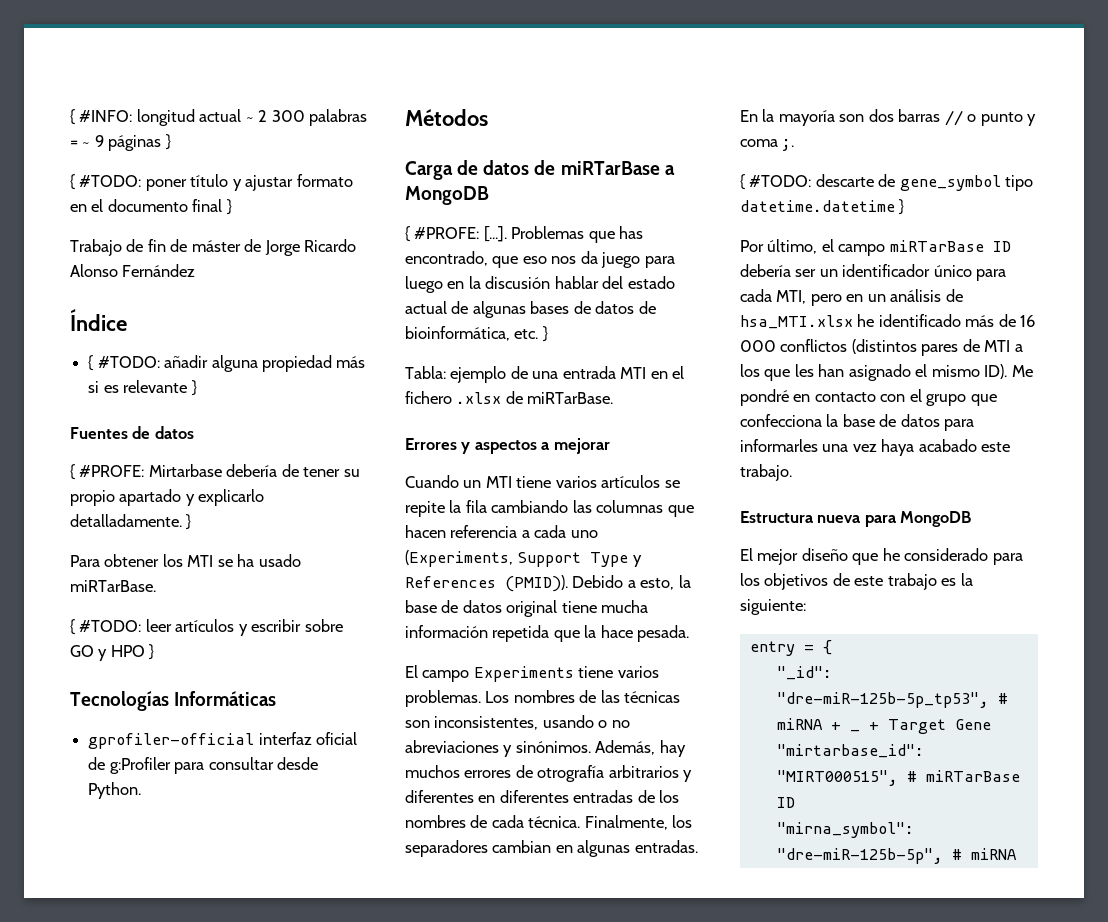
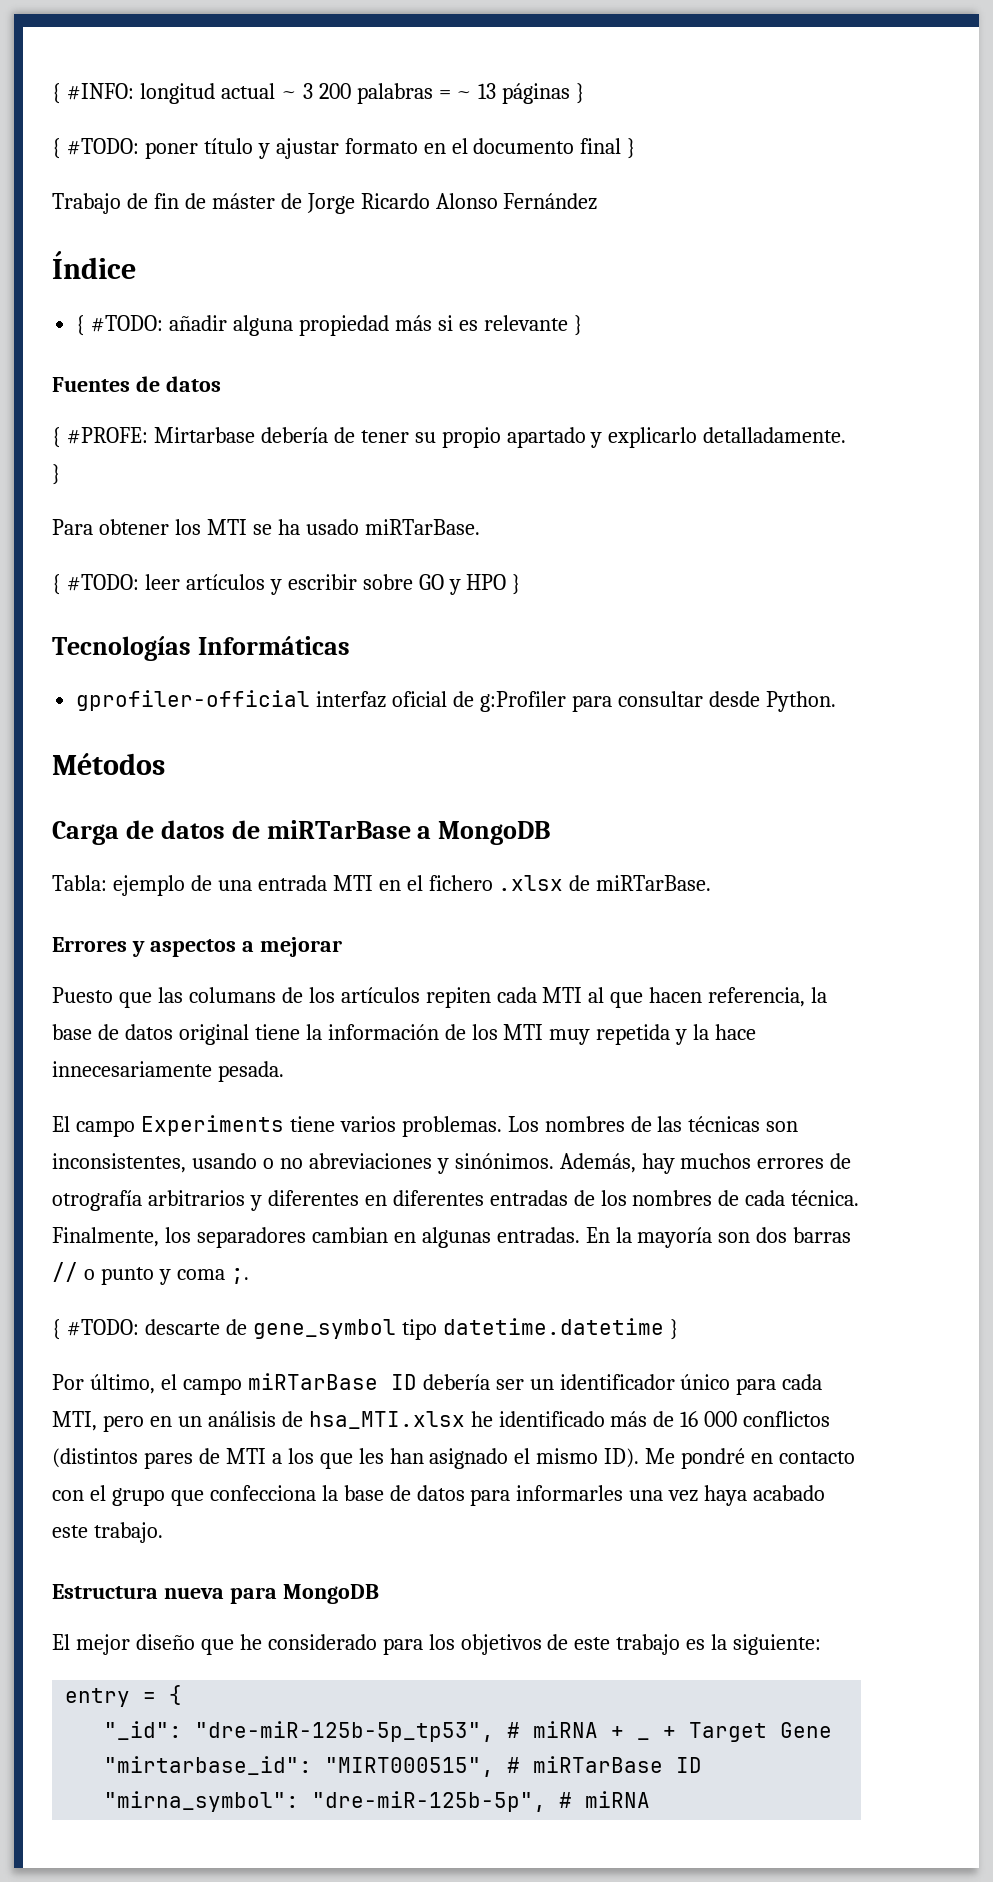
- { #INFO: longitud actual ~ 2 300 palabras = ~ 9 páginas }
+ { #INFO: longitud actual ~ 3 200 palabras = ~ 13 páginas }
- { #PROFE: [...]. Problemas que has encontrado, que eso nos da juego para luego en la discusión hablar del estado actual de algunas bases de datos de bioinformática, etc. }
- Cuando un MTI tiene varios artículos se repite la fila cambiando las columnas que hacen referencia a cada uno (Experiments, Support Type y References (PMID)). Debido a esto, la base de datos original tiene mucha información repetida que la hace pesada.
+ Puesto que las columans de los artículos repiten cada MTI al que hacen referencia, la base de datos original tiene la información de los MTI muy repetida y la hace innecesariamente pesada.

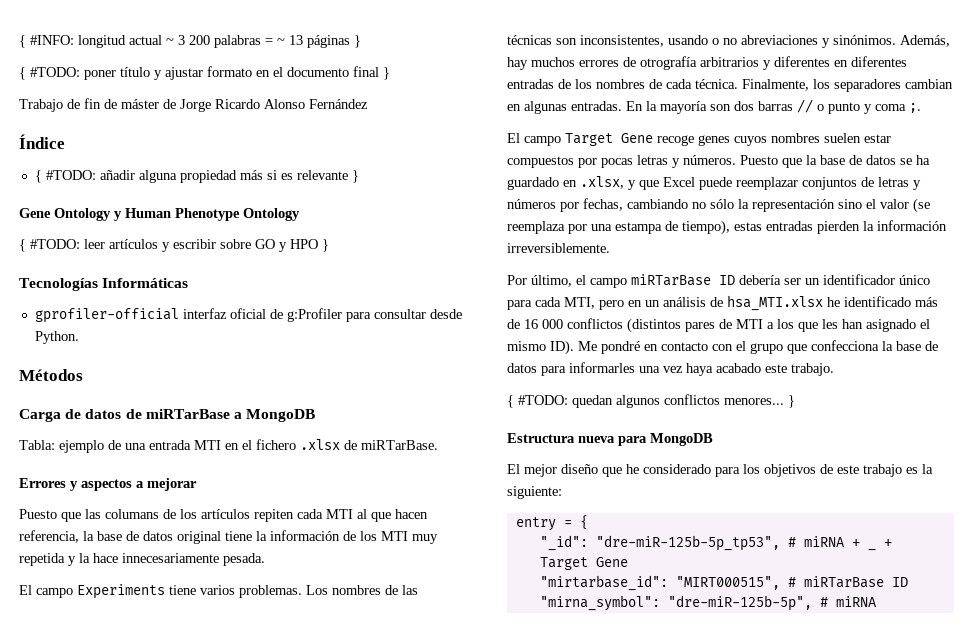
- Fuentes de datos
- { #PROFE: Mirtarbase debería de tener su propio apartado y explicarlo detalladamente. }
- Para obtener los MTI se ha usado miRTarBase.
+ Gene Ontology y Human Phenotype Ontology
- { #TODO: descarte de gene_symbol tipo datetime.datetime }
+ El campo Target Gene recoge genes cuyos nombres suelen estar compuestos por pocas letras y números. Puesto que la base de datos se ha guardado en .xlsx, y que Excel puede reemplazar conjuntos de letras y números por fechas, cambiando no sólo la representación sino el valor (se reemplaza por una estampa de tiempo), estas entradas pierden la información irreversiblemente.
+ { #TODO: quedan algunos conflictos menores... }

